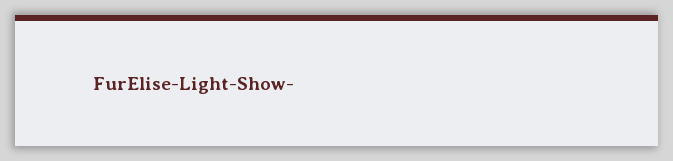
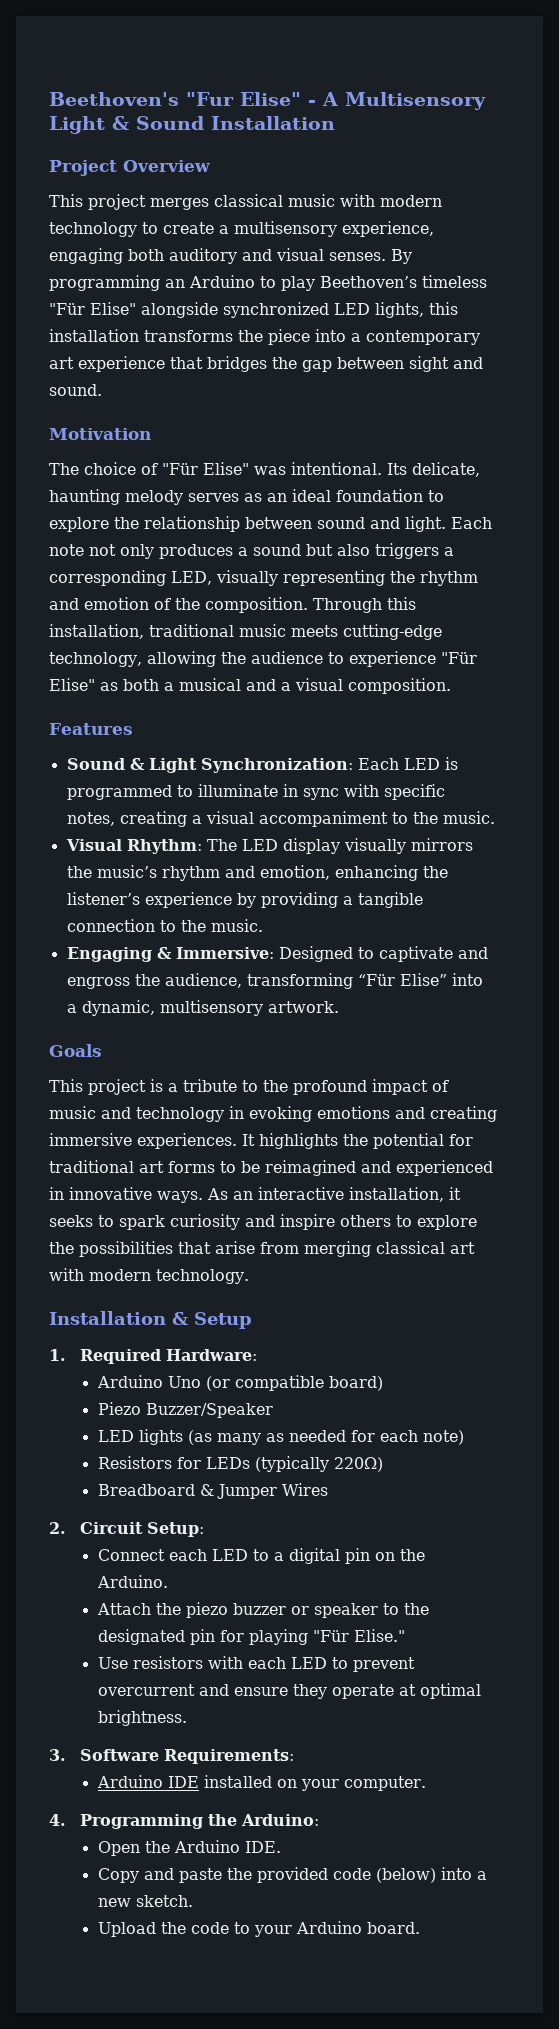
- FurElise-Light-Show-
+ Beethoven's "Fur Elise" - A Multisensory Light & Sound Installation
+ Project Overview
+ This project merges classical music with modern technology to create a multisensory experience, engaging both auditory and visual senses. By programming an Arduino to play Beethoven’s timeless "Für Elise" alongside synchronized LED lights, this installation transforms the piece into a contemporary art experience that bridges the gap between sight and sound.
+ Motivation
+ The choice of "Für Elise" was intentional. Its delicate, haunting melody serves as an ideal foundation to explore the relationship between sound and light. Each note not only produces a sound but also triggers a corresponding LED, visually representing the rhythm and emotion of the composition. Through this installation, traditional music meets cutting-edge technology, allowing the audience to experience "Für Elise" as both a musical and a visual composition.
+ Features
+ Sound & Light Synchronization: Each LED is programmed to illuminate in sync with specific notes, creating a visual accompaniment to the music.
+ Visual Rhythm: The LED display visually mirrors the music’s rhythm and emotion, enhancing the listener’s experience by providing a tangible connection to the music.
+ Engaging & Immersive: Designed to captivate and engross the audience, transforming “Für Elise” into a dynamic, multisensory artwork.
+ Goals
+ This project is a tribute to the profound impact of music and technology in evoking emotions and creating immersive experiences. It highlights the potential for traditional art forms to be reimagined and experienced in innovative ways. As an interactive installation, it seeks to spark curiosity and inspire others to explore the possibilities that arise from merging classical art with modern technology.
+ Installation & Setup
+ 1. Required Hardware:
+ Arduino Uno (or compatible board)
+ Piezo Buzzer/Speaker
+ LED lights (as many as needed for each note)
+ Resistors for LEDs (typically 220Ω)
+ Breadboard & Jumper Wires
+ 2. Circuit Setup:
+ Connect each LED to a digital pin on the Arduino.
+ Attach the piezo buzzer or speaker to the designated pin for playing "Für Elise."
+ Use resistors with each LED to prevent overcurrent and ensure they operate at optimal brightness.
+ 3. Software Requirements:
+ Arduino IDE installed on your computer.
+ 4. Programming the Arduino:
+ Open the Arduino IDE.
+ Copy and paste the provided code (below) into a new sketch.
+ Upload the code to your Arduino board.

